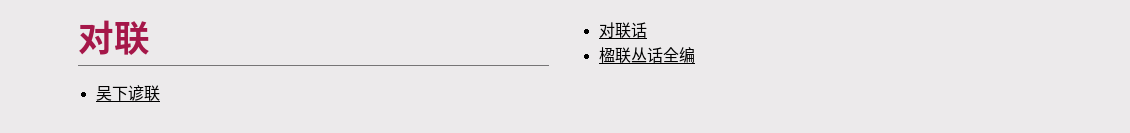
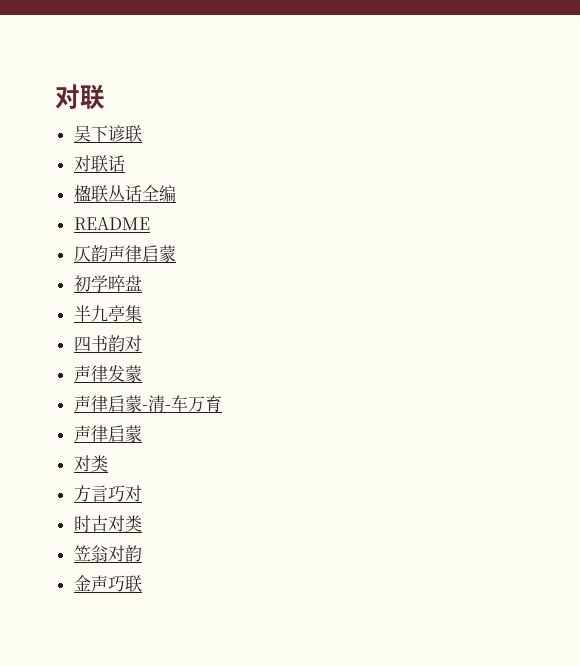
+ README
+ 仄韵声律启蒙
+ 初学晬盘
+ 半九亭集
+ 四书韵对
+ 声律发蒙
+ 声律启蒙-清-车万育
+ 声律启蒙
+ 对类
+ 方言巧对
+ 时古对类
+ 笠翁对韵
+ 金声巧联

